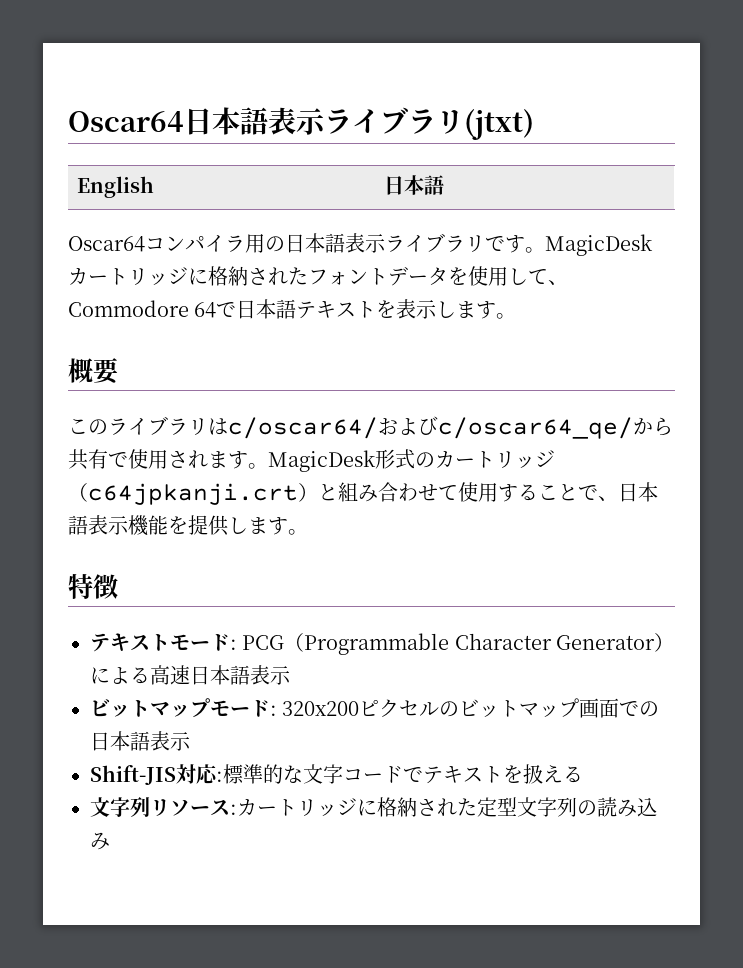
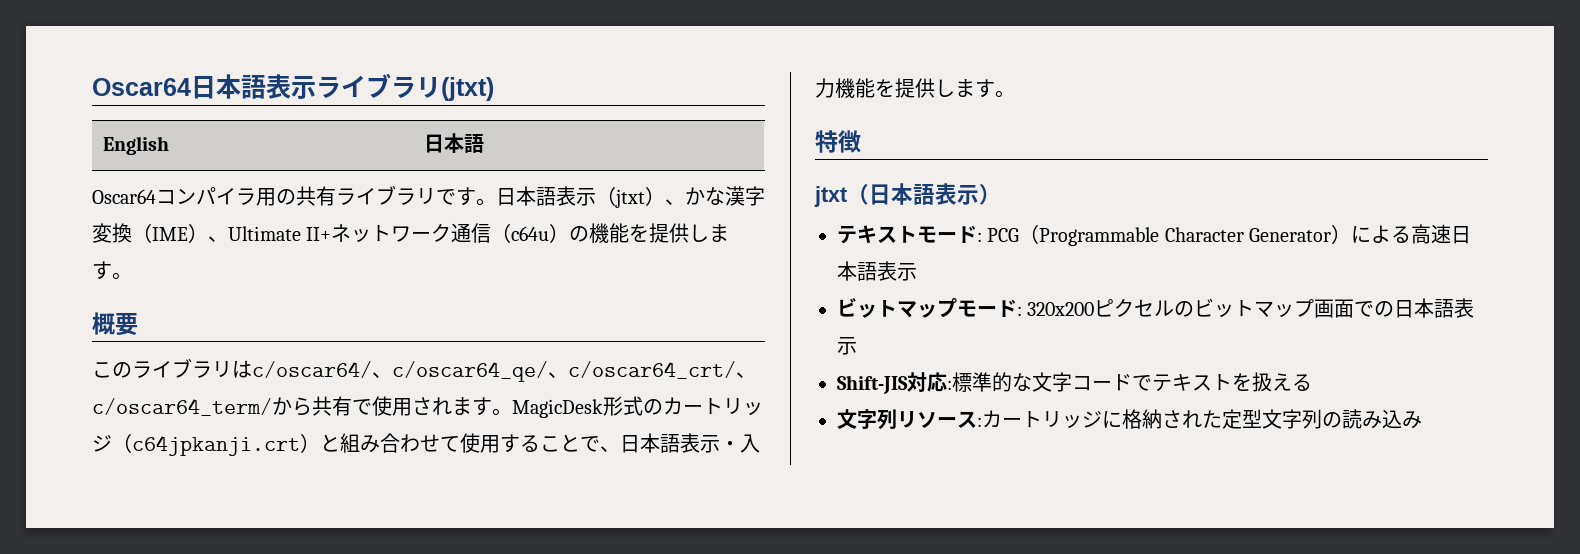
- Oscar64コンパイラ用の日本語表示ライブラリです。
+ Oscar64コンパイラ用の共有ライブラリです。
- MagicDeskカートリッジに格納されたフォントデータを使用して、Commodore 64で日本語テキストを表示します。
+ 日本語表示（jtxt）、かな漢字変換（IME）、Ultimate II+ネットワーク通信（c64u）の機能を提供します。
- このライブラリはc/oscar64/およびc/oscar64_qe/から共有で使用されます。
+ このライブラリはc/oscar64/、c/oscar64_qe/、c/oscar64_crt/、c/oscar64_term/から共有で使用されます。
- MagicDesk形式のカートリッジ（c64jpkanji.crt）と組み合わせて使用することで、日本語表示機能を提供します。
+ MagicDesk形式のカートリッジ（c64jpkanji.crt）と組み合わせて使用することで、日本語表示・入力機能を提供します。
+ jtxt（日本語表示）

